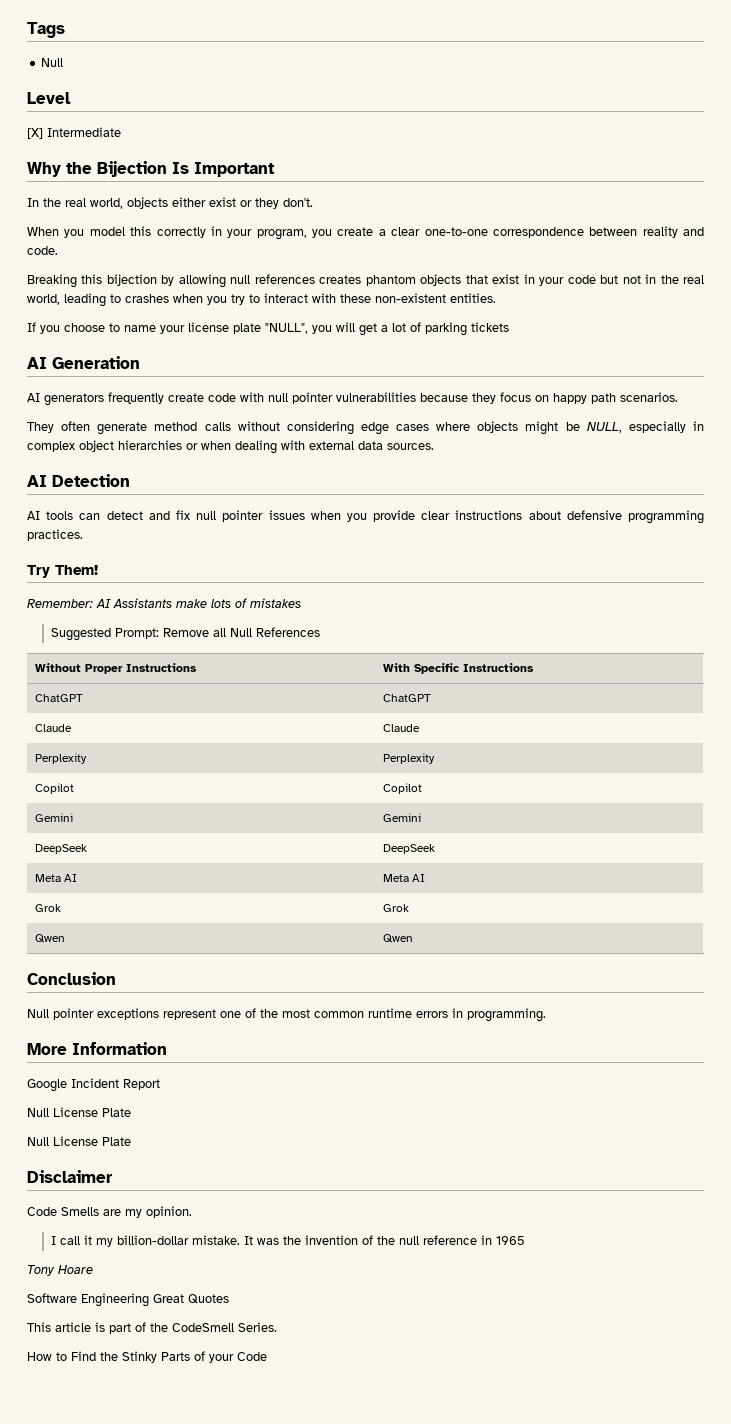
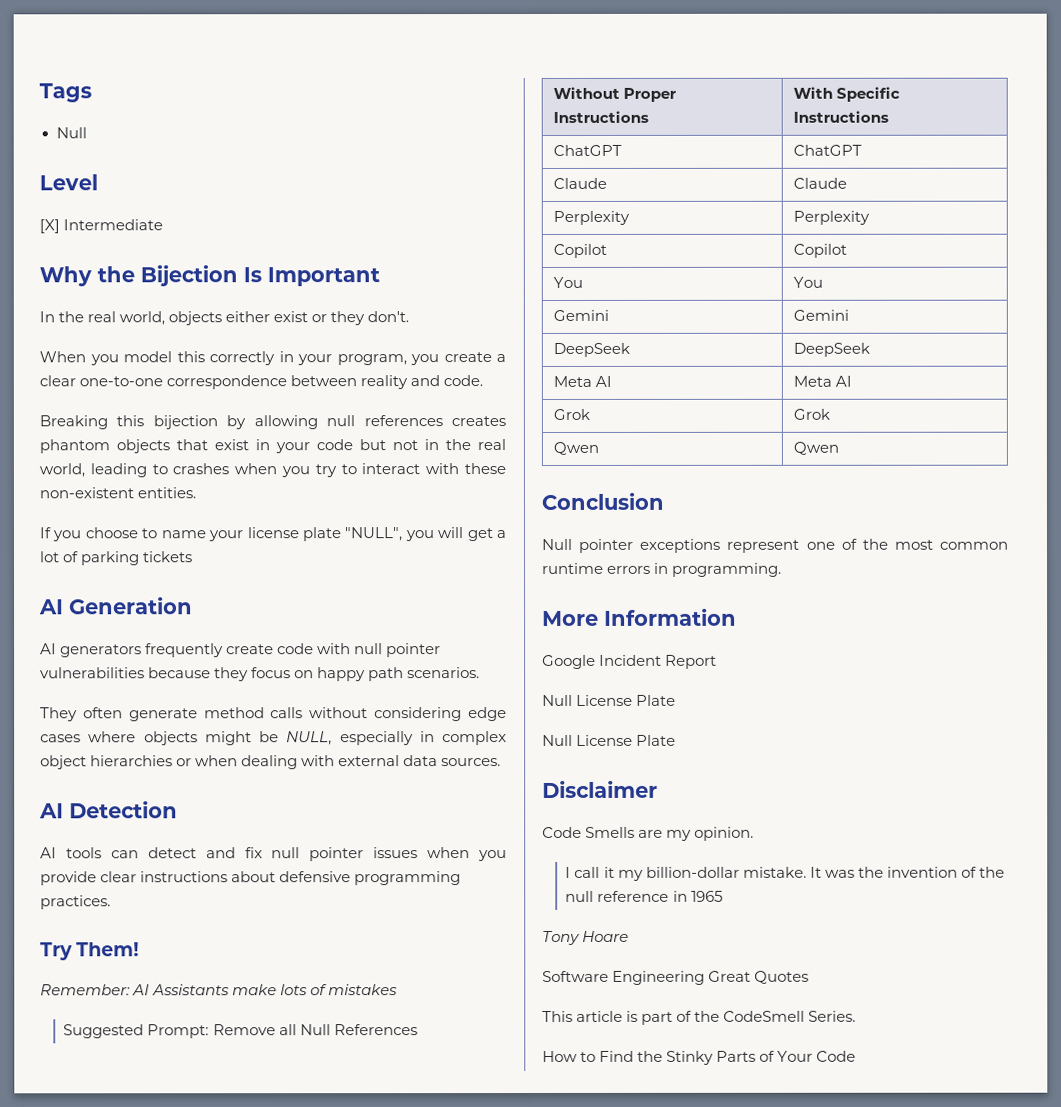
+ You | You
- How to Find the Stinky Parts of your Code
+ How to Find the Stinky Parts of Your Code

